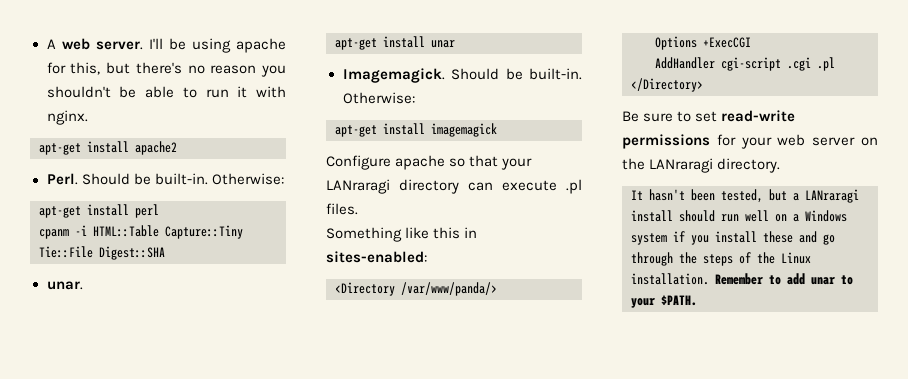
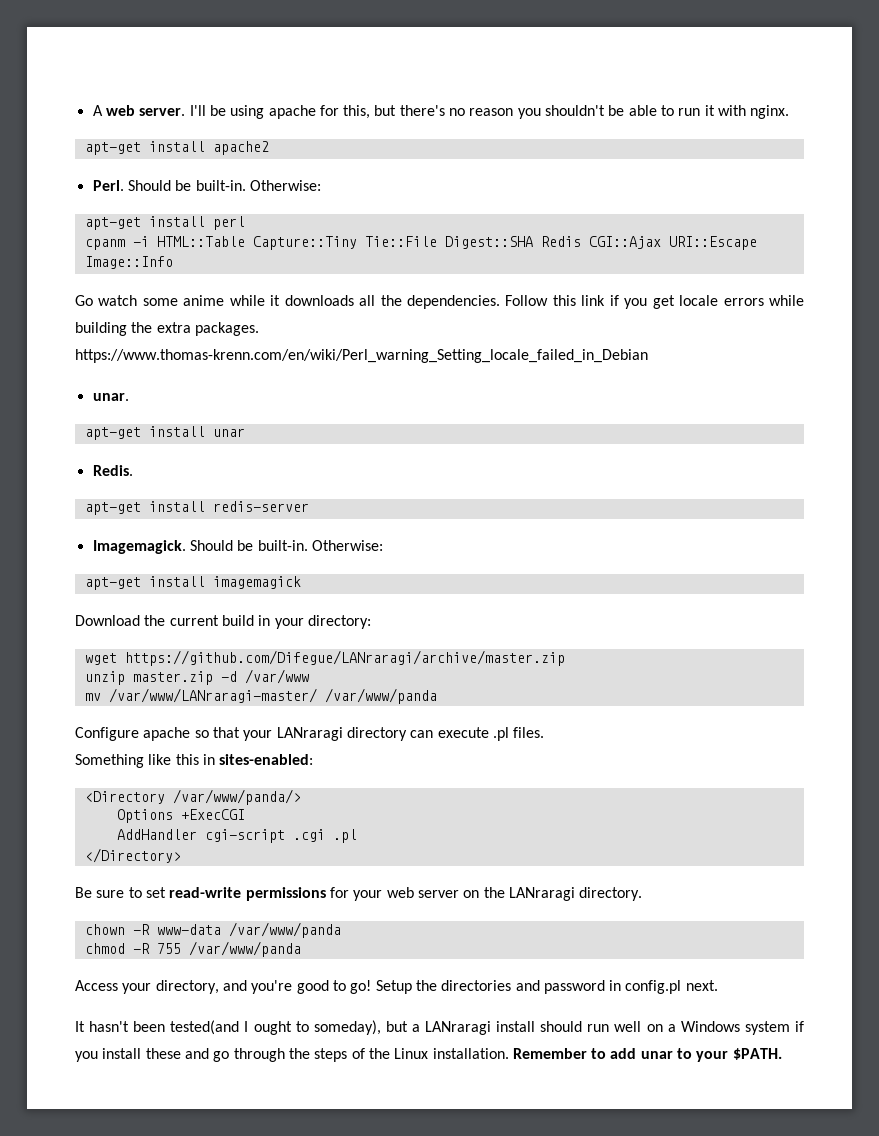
- cpanm -i HTML::Table Capture::Tiny Tie::File Digest::SHA
+ cpanm -i HTML::Table Capture::Tiny Tie::File Digest::SHA Redis CGI::Ajax URI::Escape Image::Info
+ Go watch some anime while it downloads all the dependencies. Follow this link if you get locale errors while building the extra packages. https://www.thomas-krenn.com/en/wiki/Perl_warning_Setting_locale_failed_in_Debian
+ Redis.
+ apt-get install redis-server
+ Download the current build in your directory:
+ wget https://github.com/Difegue/LANraragi/archive/master.zip
+ unzip master.zip -d /var/www
+ mv /var/www/LANraragi-master/ /var/www/panda
- It hasn't been tested, but a LANraragi install should run well on a Windows system if you install these and go through the steps of the Linux installation.
+ chown -R www-data /var/www/panda
+ chmod -R 755 /var/www/panda
+ Access your directory, and you're good to go! Setup the directories and password in config.pl next.
+ It hasn't been tested(and I ought to someday), but a LANraragi install should run well on a Windows system if you install these and go through the steps of the Linux installation.

